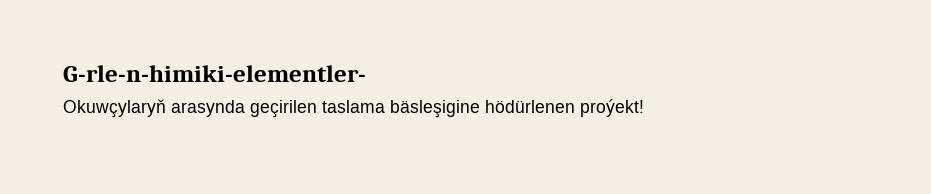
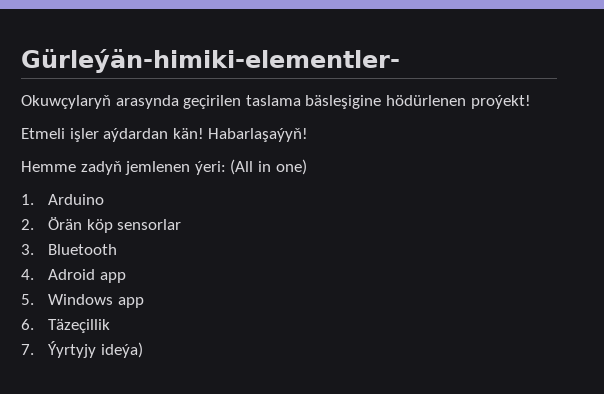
- G-rle-n-himiki-elementler-
+ Gürleýän-himiki-elementler-
+ Etmeli işler aýdardan kän! Habarlaşaýyň!
+ Hemme zadyň jemlenen ýeri: (All in one)
+ 1. Arduino
+ 2. Örän köp sensorlar
+ 3. Bluetooth
+ 4. Adroid app
+ 5. Windows app
+ 6. Täzeçillik
+ 7. Ýyrtyjy ideýa)

